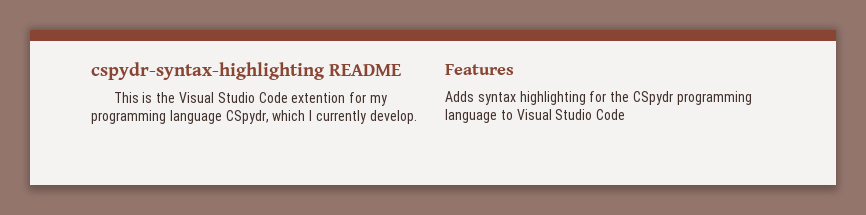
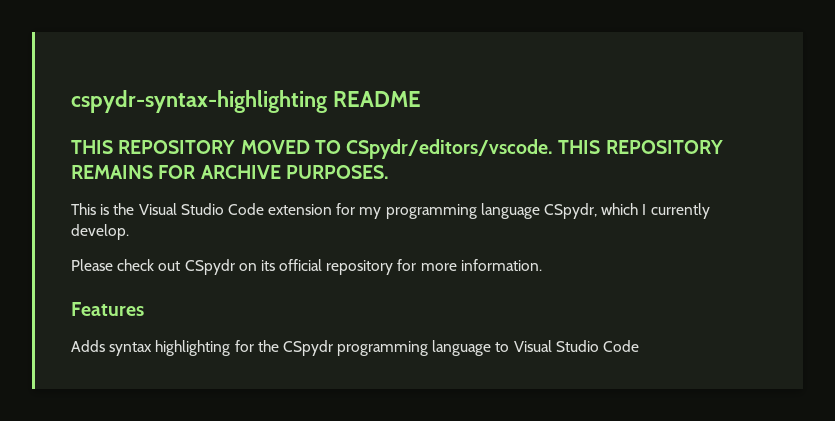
+ THIS REPOSITORY MOVED TO CSpydr/editors/vscode. THIS REPOSITORY REMAINS FOR ARCHIVE PURPOSES.
- This is the Visual Studio Code extention for my programming language CSpydr, which I currently develop.
+ This is the Visual Studio Code extension for my programming language CSpydr, which I currently develop.
+ Please check out CSpydr on its official repository for more information.

